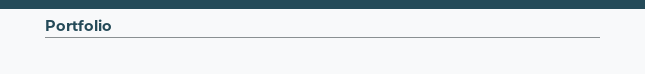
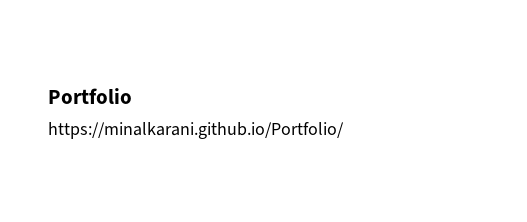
+ https://minalkarani.github.io/Portfolio/

